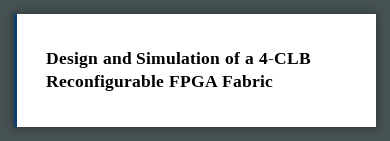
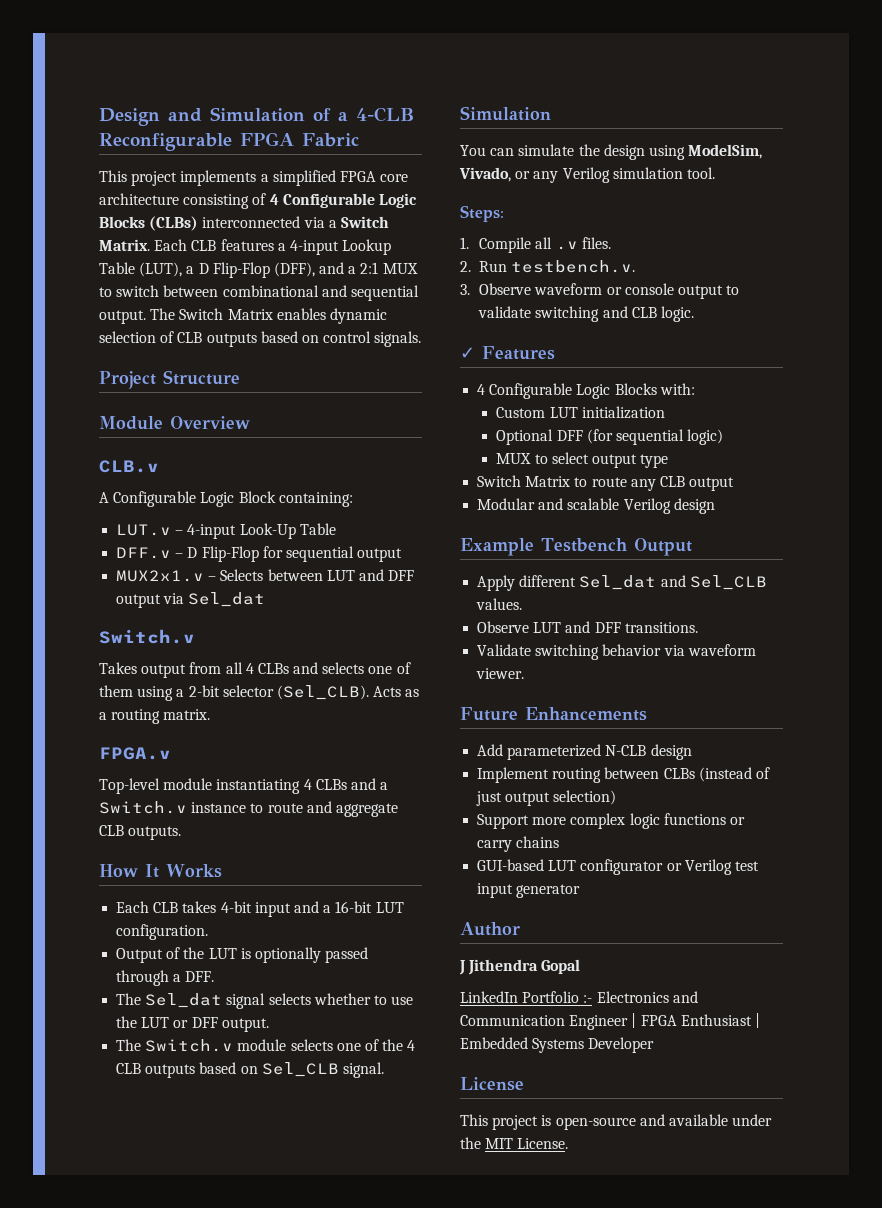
+ This project implements a simplified FPGA core architecture consisting of 4 Configurable Logic Blocks (CLBs) interconnected via a Switch Matrix. Each CLB features a 4-input Lookup Table (LUT), a D Flip-Flop (DFF), and a 2:1 MUX to switch between combinational and sequential output. The Switch Matrix enables dynamic selection of CLB outputs based on control signals.
+ Project Structure
+ Module Overview
+ CLB.v
+ A Configurable Logic Block containing:
+ LUT.v – 4-input Look-Up Table
+ DFF.v – D Flip-Flop for sequential output
+ MUX2x1.v – Selects between LUT and DFF output via Sel_dat
+ Switch.v
+ Takes output from all 4 CLBs and selects one of them using a 2-bit selector (Sel_CLB). Acts as a routing matrix.
+ FPGA.v
+ Top-level module instantiating 4 CLBs and a Switch.v instance to route and aggregate CLB outputs.
+ How It Works
+ Each CLB takes 4-bit input and a 16-bit LUT configuration.
+ Output of the LUT is optionally passed through a DFF.
+ The Sel_dat signal selects whether to use the LUT or DFF output.
+ The Switch.v module selects one of the 4 CLB outputs based on Sel_CLB signal.
+ Simulation
+ You can simulate the design using ModelSim, Vivado, or any Verilog simulation tool.
+ Steps:
+ 1. Compile all .v files.
+ 2. Run testbench.v.
+ 3. Observe waveform or console output to validate switching and CLB logic.
+ ✓ Features
+ 4 Configurable Logic Blocks with:
+ Custom LUT initialization
+ Optional DFF (for sequential logic)
+ MUX to select output type
+ Switch Matrix to route any CLB output
+ Modular and scalable Verilog design
+ Example Testbench Output
+ Apply different Sel_dat and Sel_CLB values.
+ Observe LUT and DFF transitions.
+ Validate switching behavior via waveform viewer.
+ Future Enhancements
+ Add parameterized N-CLB design
+ Implement routing between CLBs (instead of just output selection)
+ Support more complex logic functions or carry chains
+ GUI-based LUT configurator or Verilog test input generator
+ Author
+ J Jithendra Gopal
+ LinkedIn Portfolio :- Electronics and Communication Engineer | FPGA Enthusiast | Embedded Systems Developer
+ License
+ This project is open-source and available under the MIT License.

